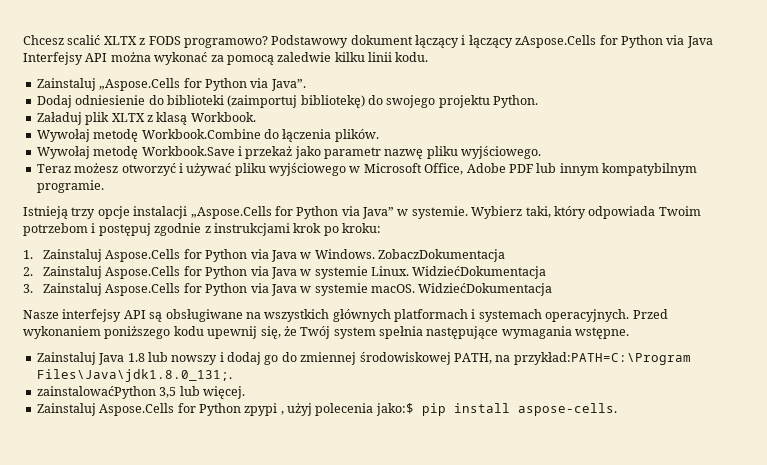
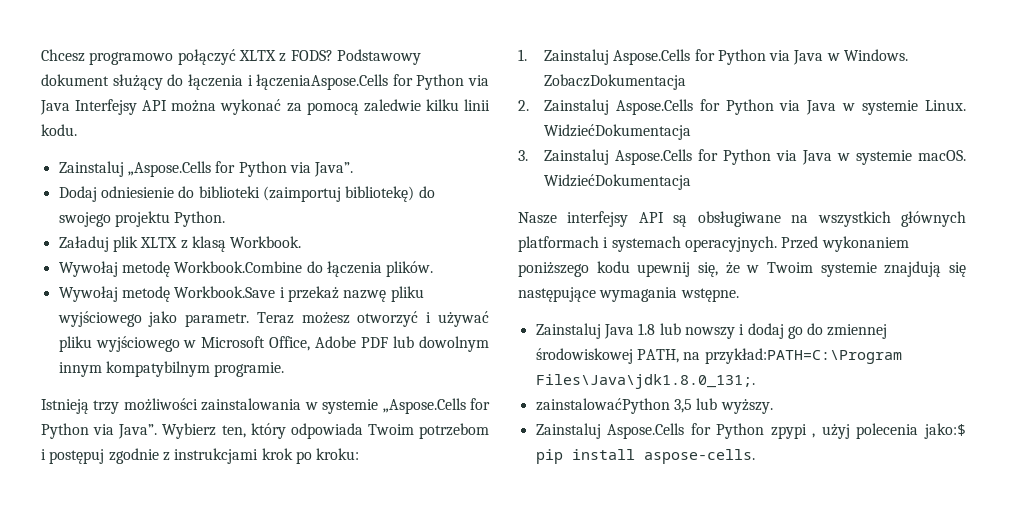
- Chcesz scalić XLTX z FODS programowo? Podstawowy dokument łączący i łączący zAspose.Cells for Python via Java Interfejsy API można wykonać za pomocą zaledwie kilku linii kodu.
+ Chcesz programowo połączyć XLTX z FODS? Podstawowy dokument służący do łączenia i łączeniaAspose.Cells for Python via Java Interfejsy API można wykonać za pomocą zaledwie kilku linii kodu.
- Wywołaj metodę Workbook.Save i przekaż jako parametr nazwę pliku wyjściowego.
- Teraz możesz otworzyć i używać pliku wyjściowego w Microsoft Office, Adobe PDF lub innym kompatybilnym programie.
+ Wywołaj metodę Workbook.Save i przekaż nazwę pliku wyjściowego jako parametr. Teraz możesz otworzyć i używać pliku wyjściowego w Microsoft Office, Adobe PDF lub dowolnym innym kompatybilnym programie.
- Istnieją trzy opcje instalacji „Aspose.Cells for Python via Java” w systemie. Wybierz taki, który odpowiada Twoim potrzebom i postępuj zgodnie z instrukcjami krok po kroku:
+ Istnieją trzy możliwości zainstalowania w systemie „Aspose.Cells for Python via Java”. Wybierz ten, który odpowiada Twoim potrzebom i postępuj zgodnie z instrukcjami krok po kroku:
- Przed wykonaniem poniższego kodu upewnij się, że Twój system spełnia następujące wymagania wstępne.
+ Przed wykonaniem poniższego kodu upewnij się, że w Twoim systemie znajdują się następujące wymagania wstępne.
- zainstalowaćPython 3,5 lub więcej.
+ zainstalowaćPython 3,5 lub wyższy.

